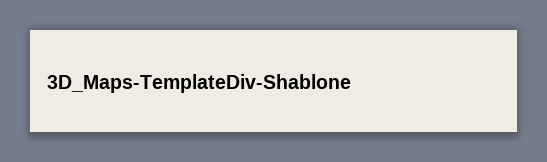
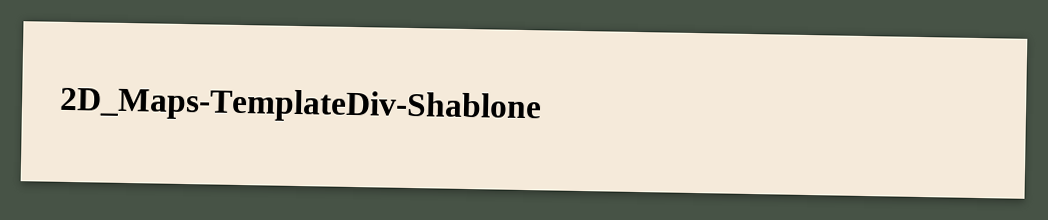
- 3D_Maps-TemplateDiv-Shablone
+ 2D_Maps-TemplateDiv-Shablone

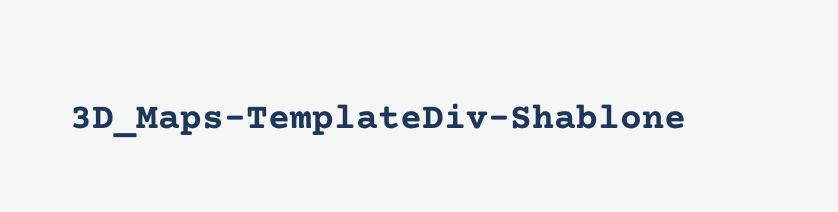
- 2D_Maps-TemplateDiv-Shablone
+ 3D_Maps-TemplateDiv-Shablone

